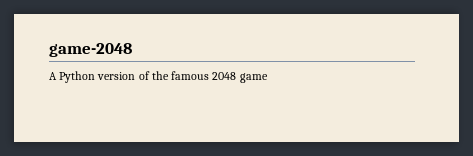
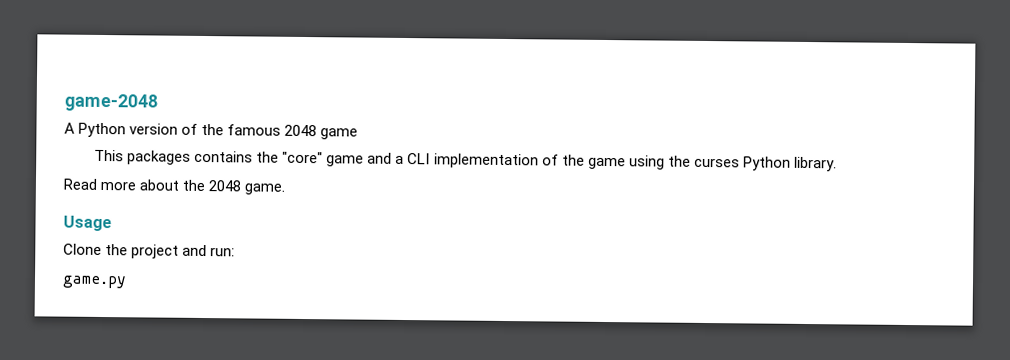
+ This packages contains the "core" game and a CLI implementation of the game using the curses Python library.
+ Read more about the 2048 game.
+ Usage
+ Clone the project and run:
+ game.py

